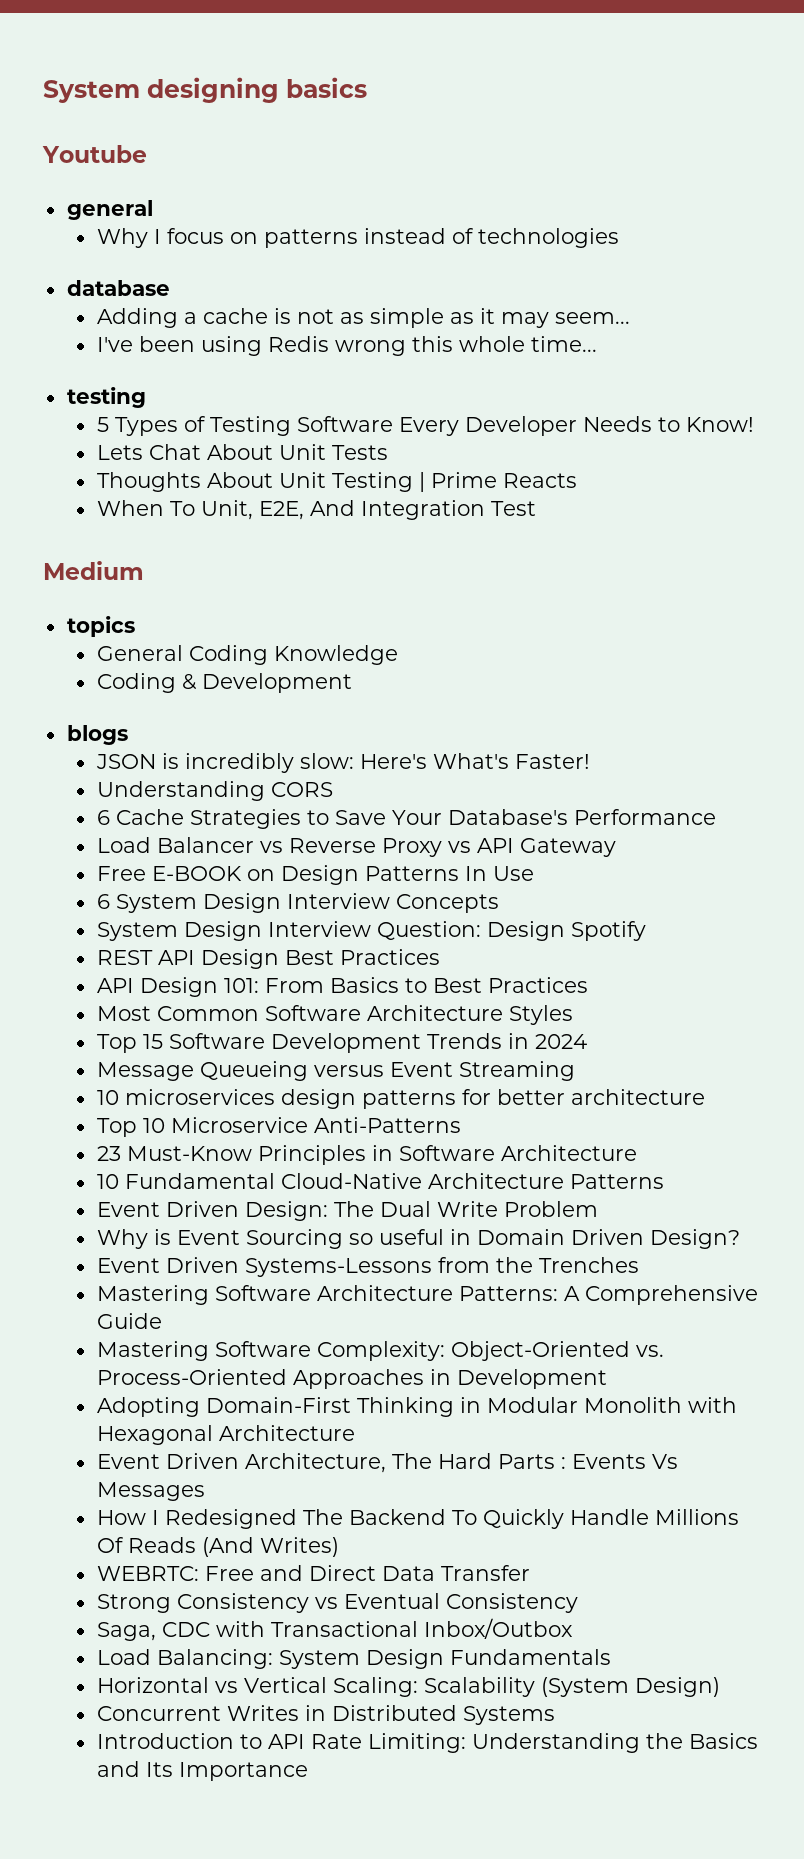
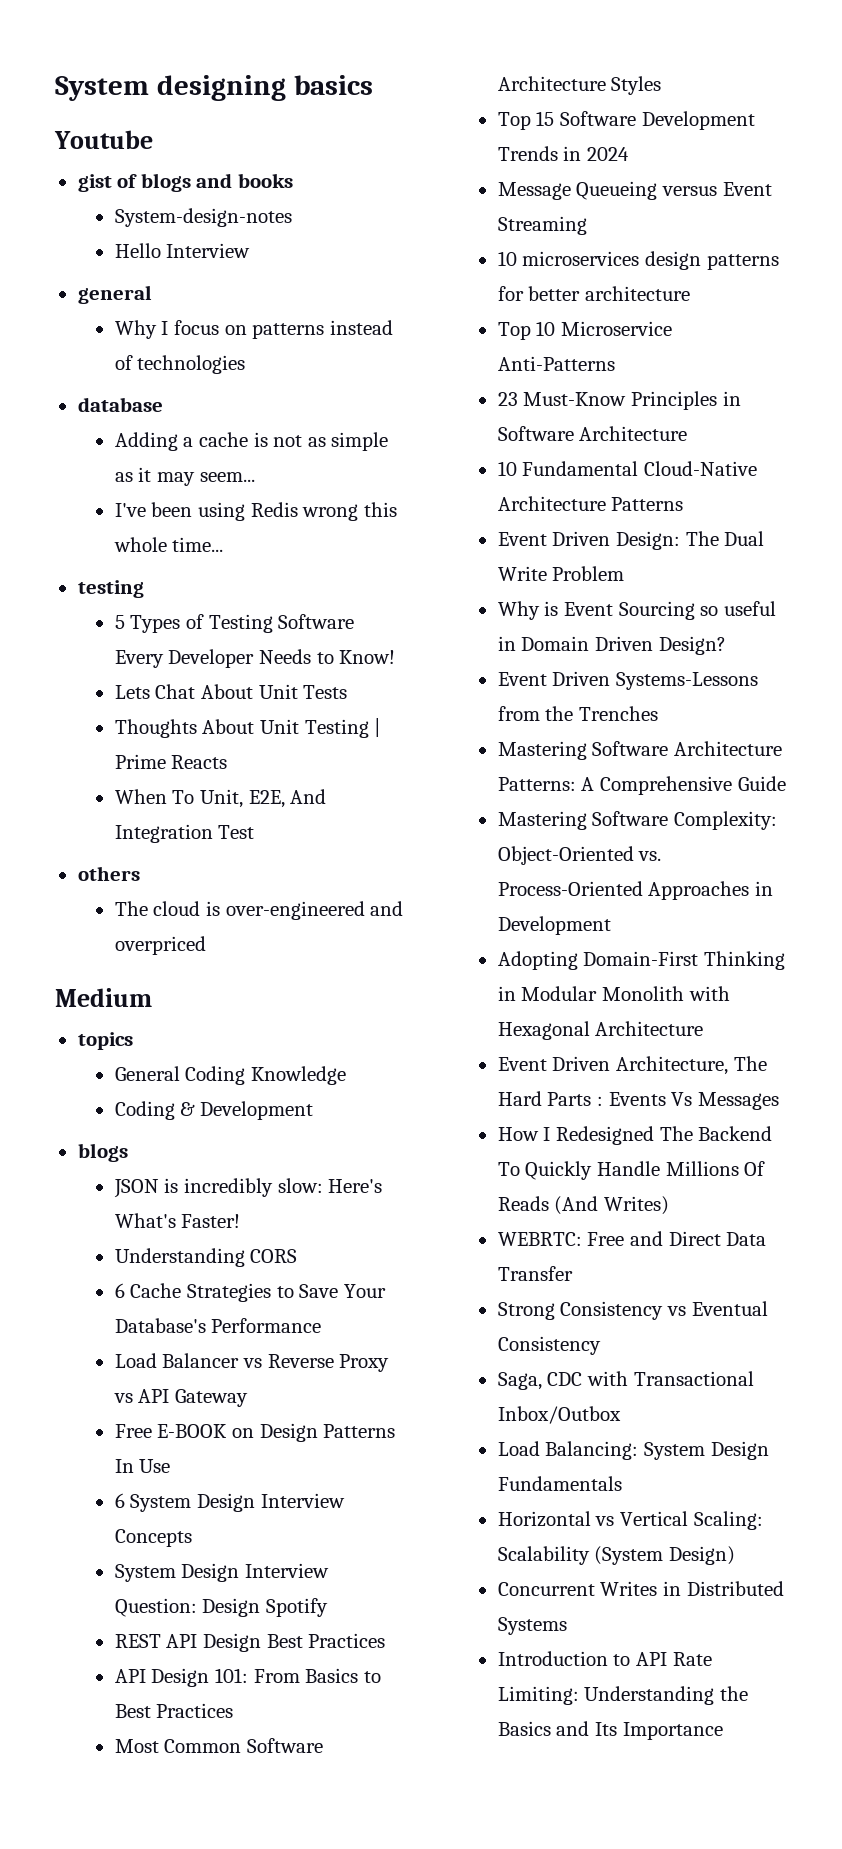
+ gist of blogs and books
+ System-design-notes
+ Hello Interview
+ others
+ The cloud is over-engineered and overpriced

